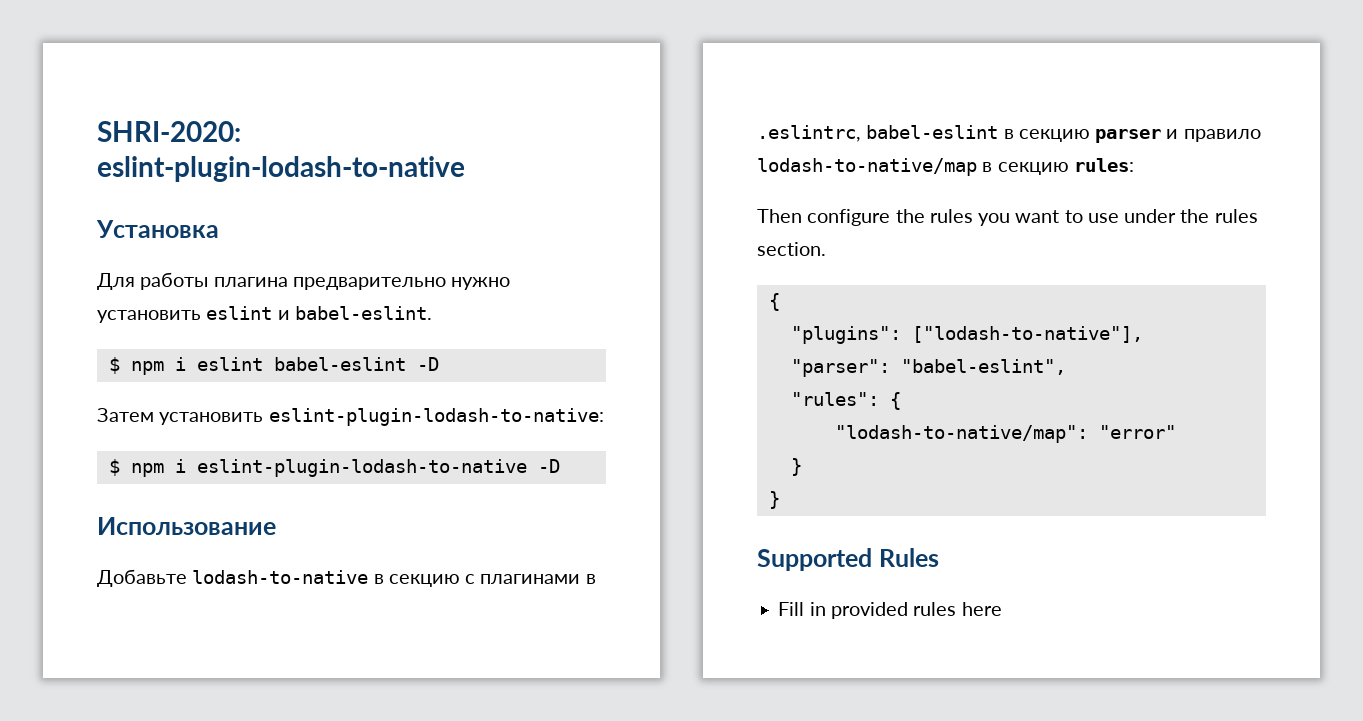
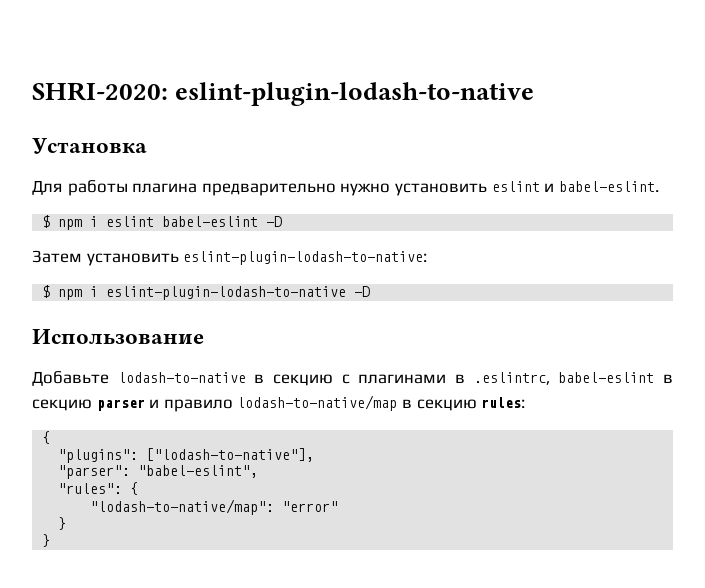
- Then configure the rules you want to use under the rules section.
- Supported Rules
- Fill in provided rules here

